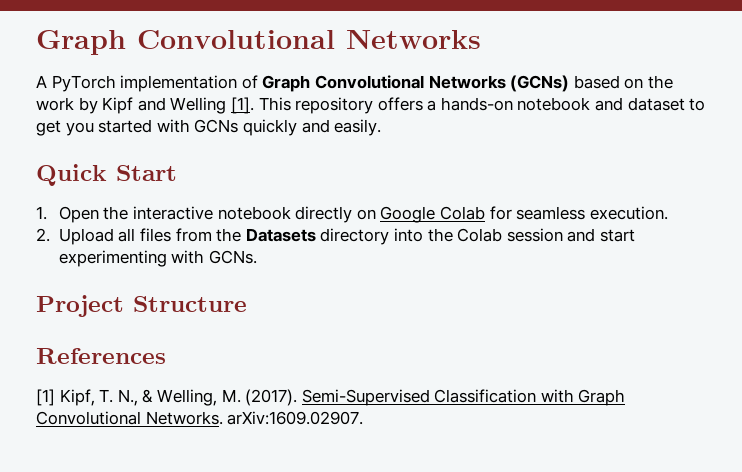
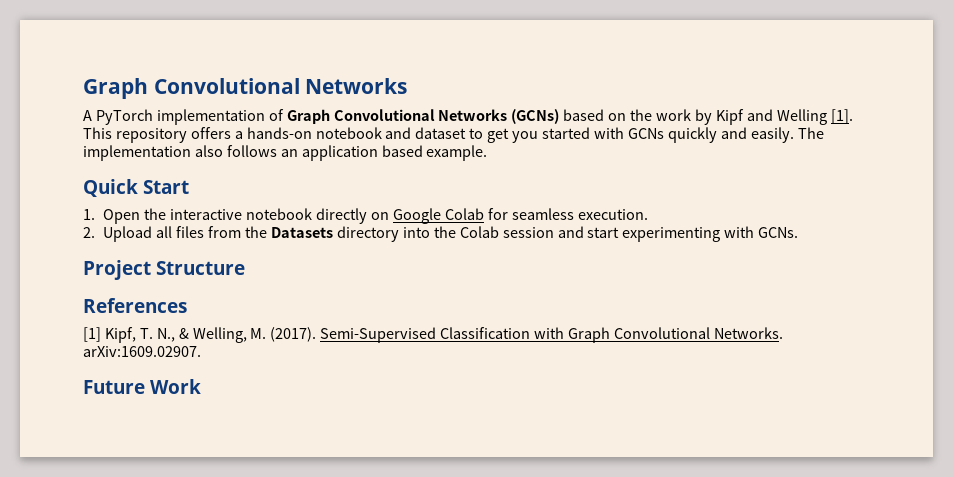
+ The implementation also follows an application based example.
+ Future Work

